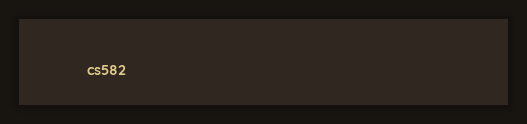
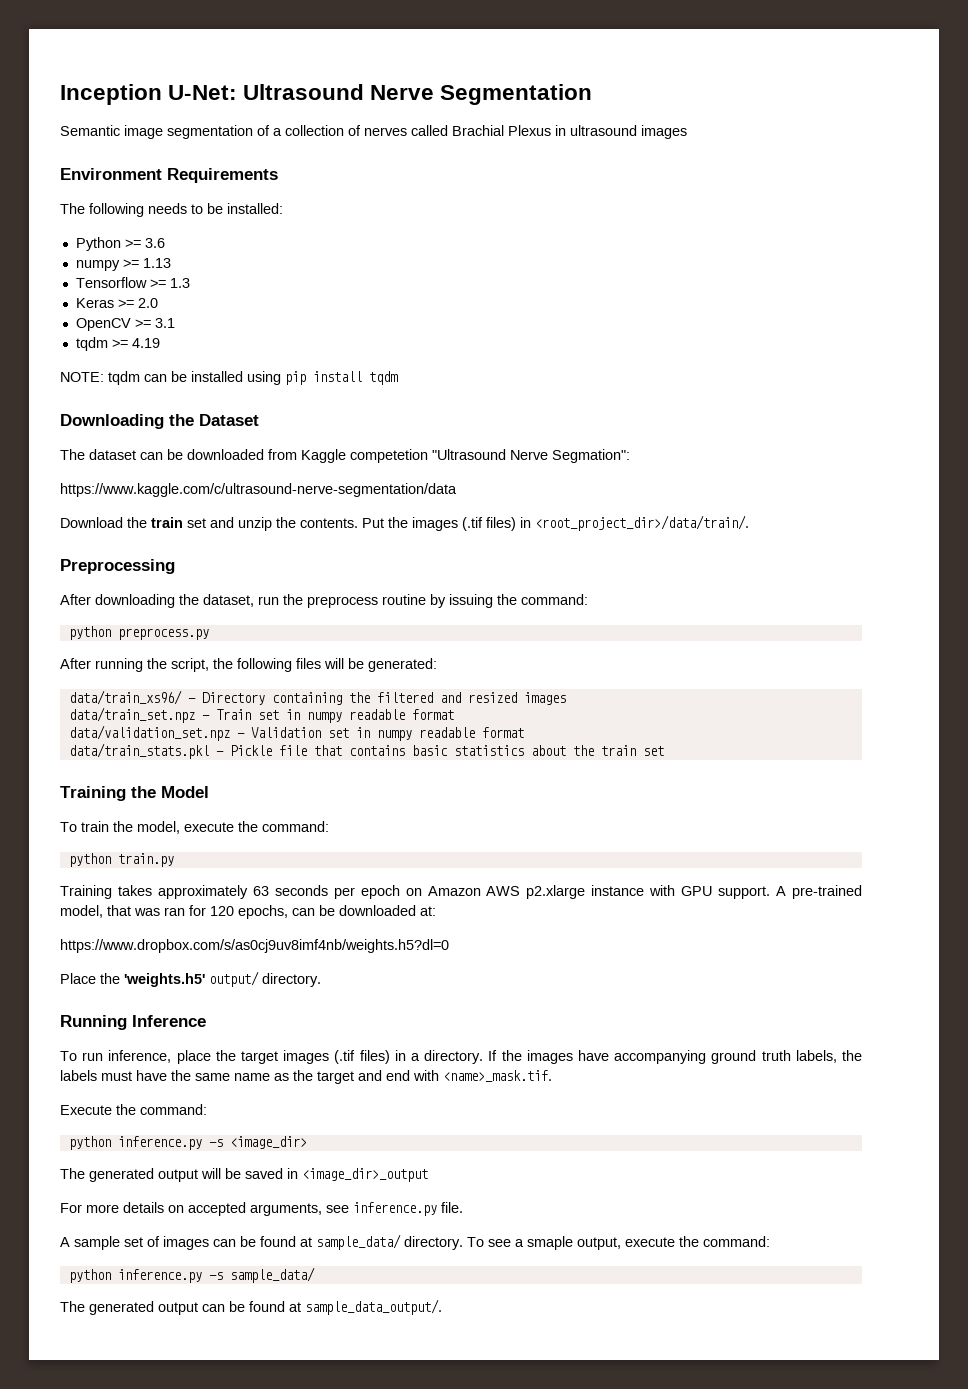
- cs582
+ Inception U-Net: Ultrasound Nerve Segmentation
+ Semantic image segmentation of a collection of nerves called Brachial Plexus in ultrasound images
+ Environment Requirements
+ The following needs to be installed:
+ Python >= 3.6
+ numpy >= 1.13
+ Tensorflow >= 1.3
+ Keras >= 2.0
+ OpenCV >= 3.1
+ tqdm >= 4.19
+ NOTE: tqdm can be installed using pip install tqdm
+ Downloading the Dataset
+ The dataset can be downloaded from Kaggle competetion "Ultrasound Nerve Segmation":
+ https://www.kaggle.com/c/ultrasound-nerve-segmentation/data
+ Download the train set and unzip the contents. Put the images (.tif files) in <root_project_dir>/data/train/.
+ Preprocessing
+ After downloading the dataset, run the preprocess routine by issuing the command:
+ python preprocess.py
+ After running the script, the following files will be generated:
+ data/train_xs96/ - Directory containing the filtered and resized images
+ data/train_set.npz - Train set in numpy readable format
+ data/validation_set.npz - Validation set in numpy readable format
+ data/train_stats.pkl - Pickle file that contains basic statistics about the train set
+ Training the Model
+ To train the model, execute the command:
+ python train.py
+ Training takes approximately 63 seconds per epoch on Amazon AWS p2.xlarge instance with GPU support. A pre-trained model, that was ran for 120 epochs, can be downloaded at:
+ https://www.dropbox.com/s/as0cj9uv8imf4nb/weights.h5?dl=0
+ Place the 'weights.h5' output/ directory.
+ Running Inference
+ To run inference, place the target images (.tif files) in a directory. If the images have accompanying ground truth labels, the labels must have the same name as the target and end with <name>_mask.tif.
+ Execute the command:
+ python inference.py -s <image_dir>
+ The generated output will be saved in <image_dir>_output
+ For more details on accepted arguments, see inference.py file.
+ A sample set of images can be found at sample_data/ directory. To see a smaple output, execute the command:
+ python inference.py -s sample_data/
+ The generated output can be found at sample_data_output/.

